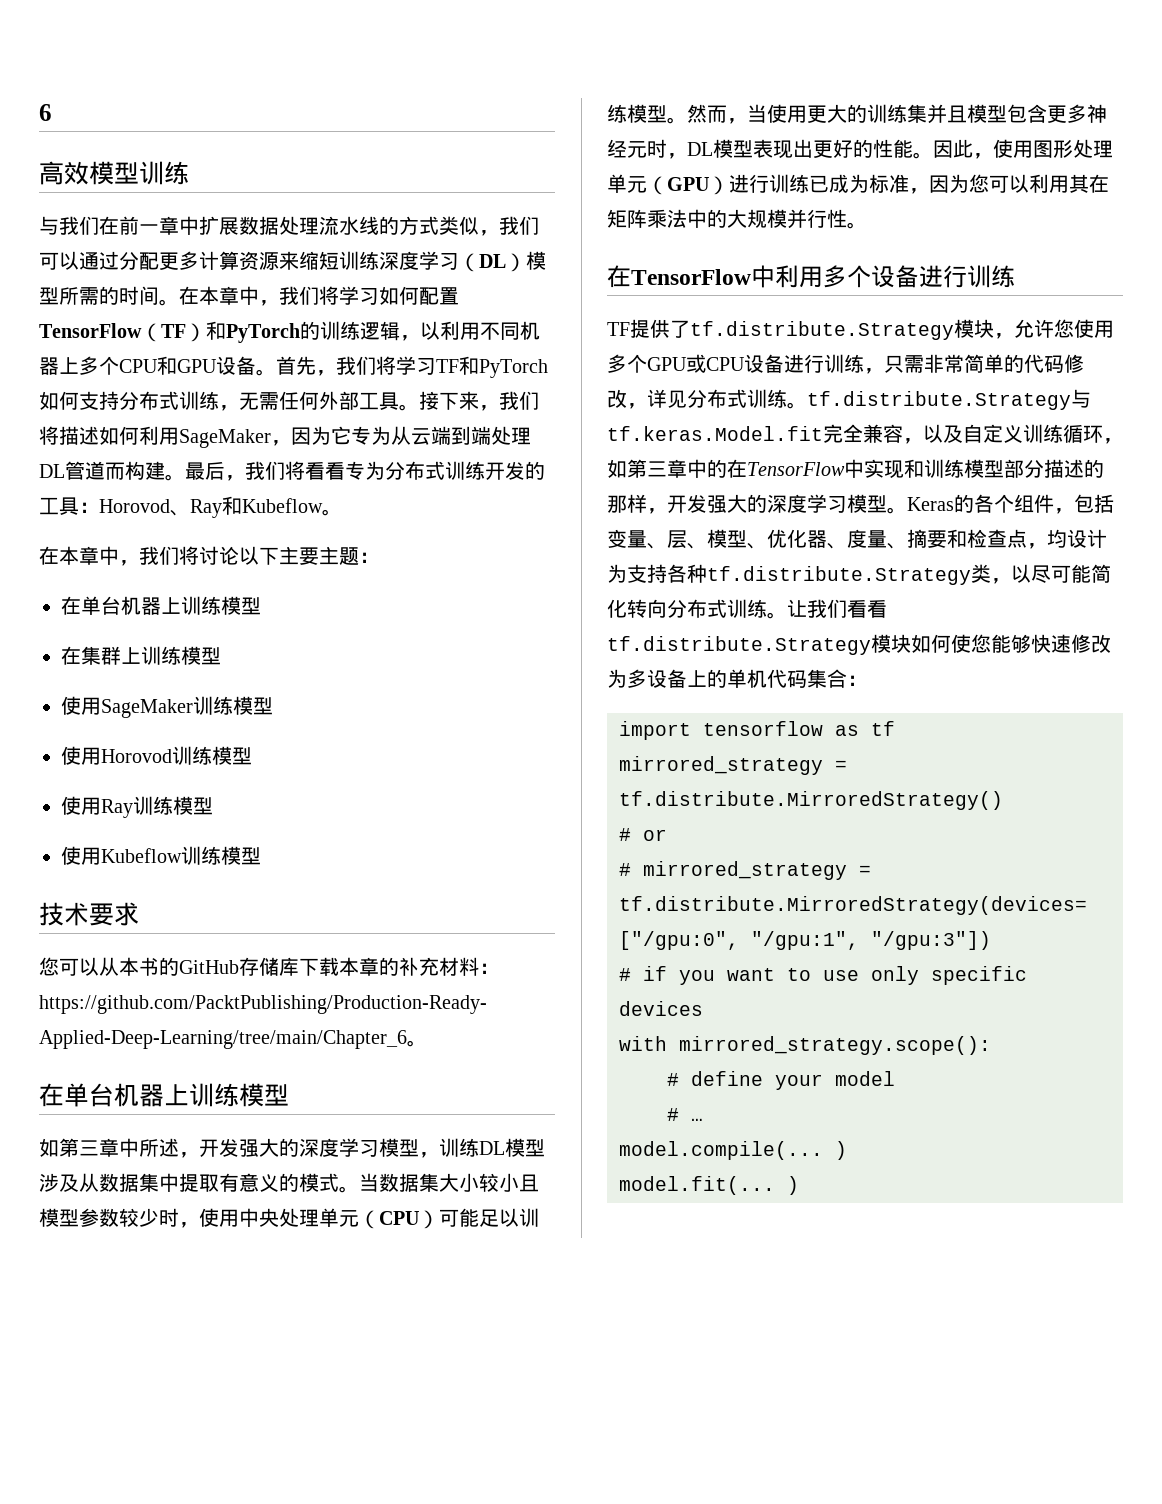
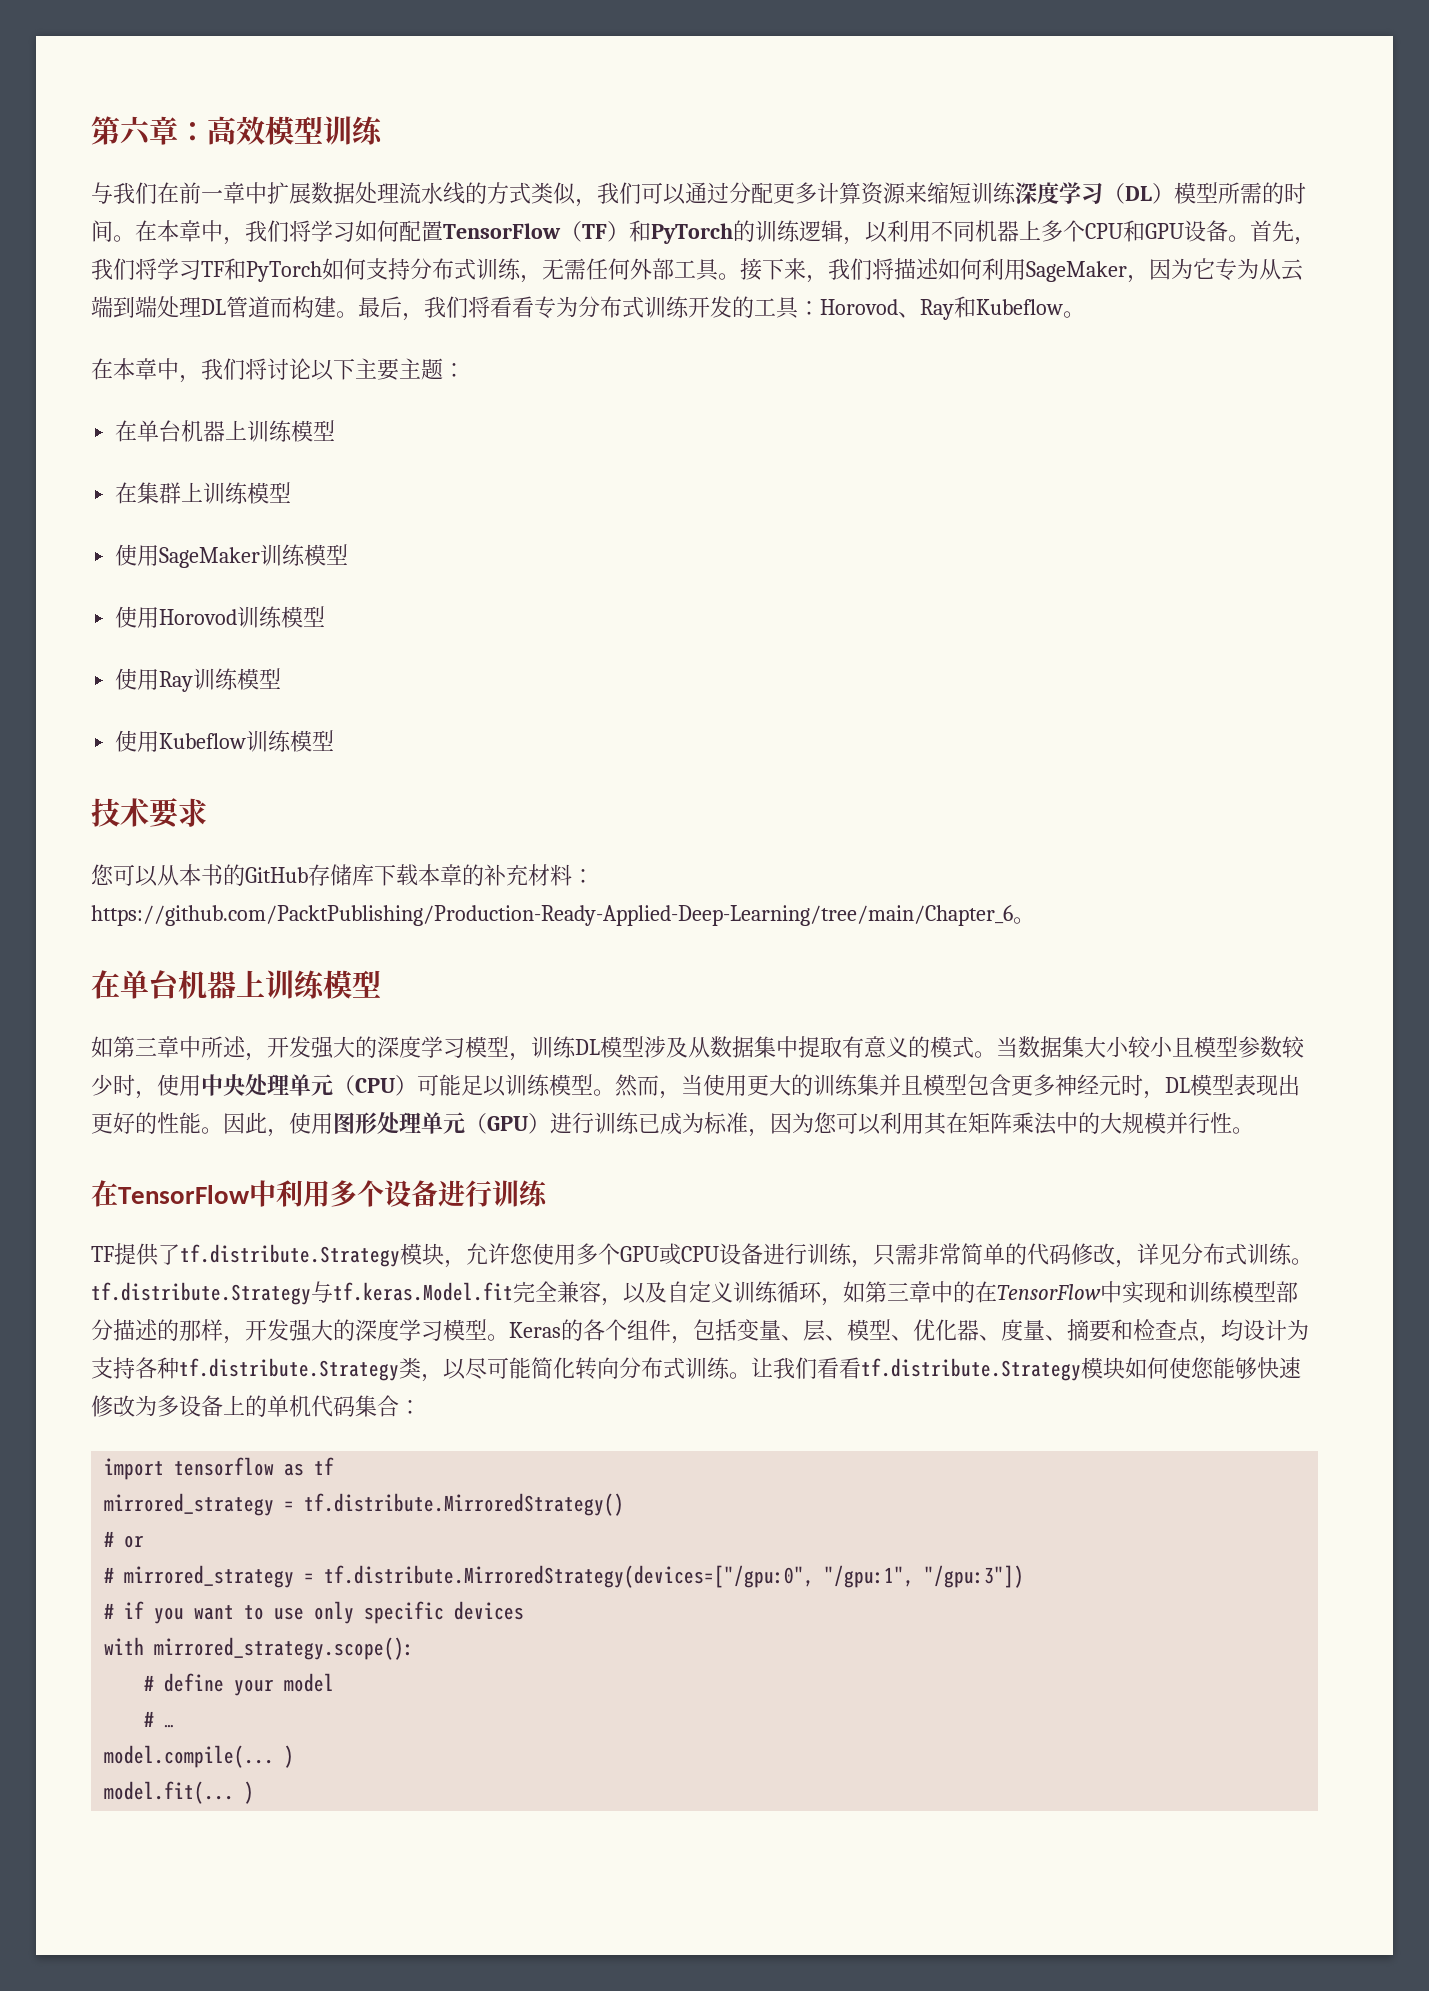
- 6
- 高效模型训练
+ 第六章：高效模型训练

